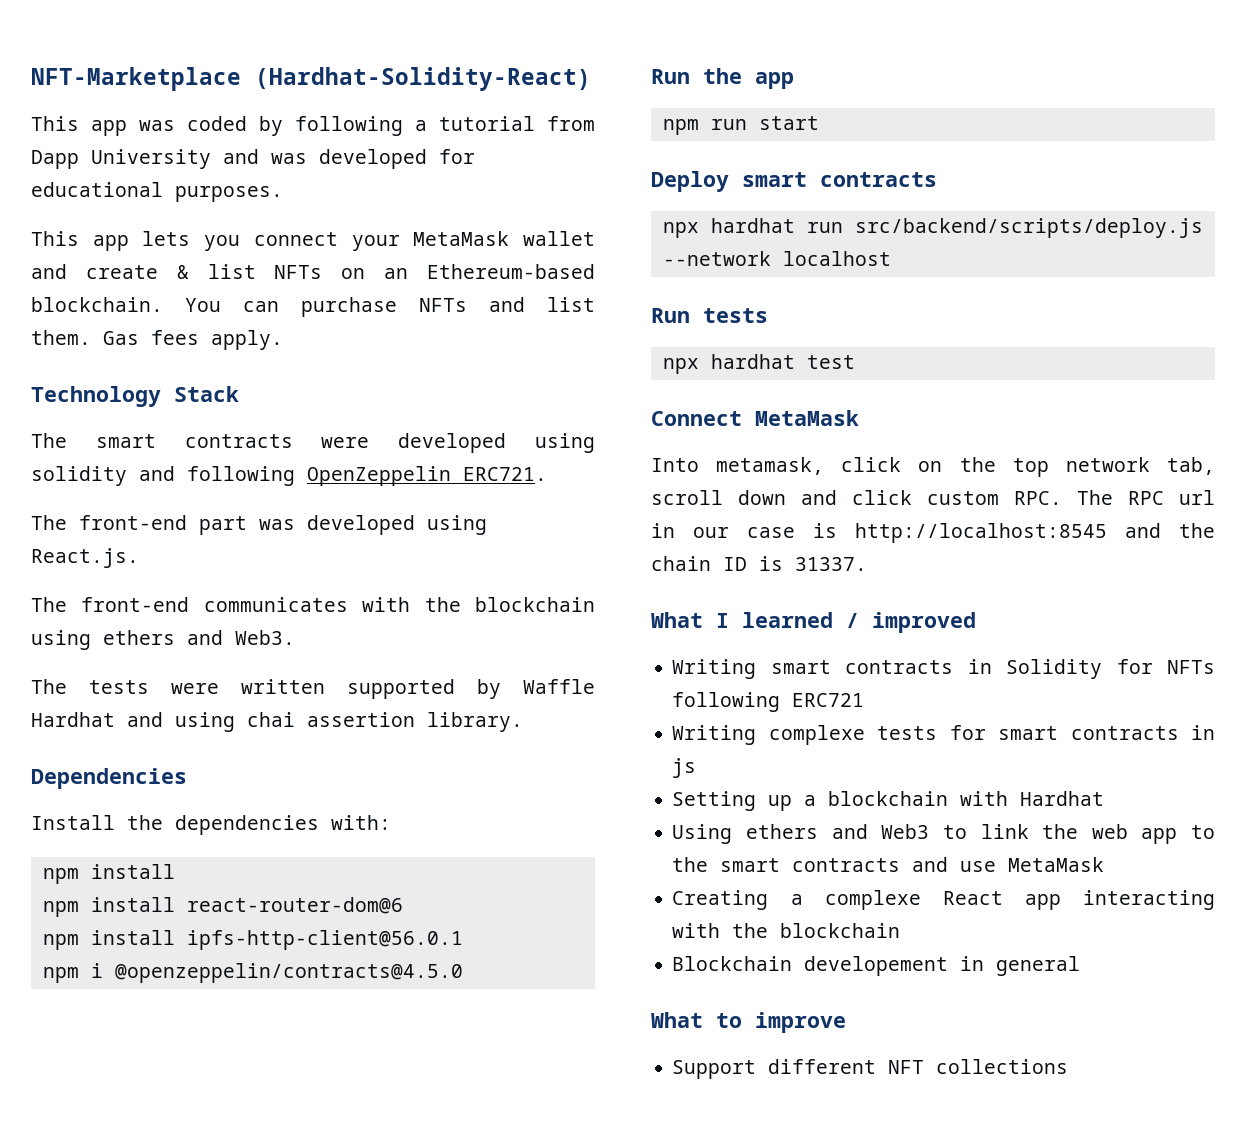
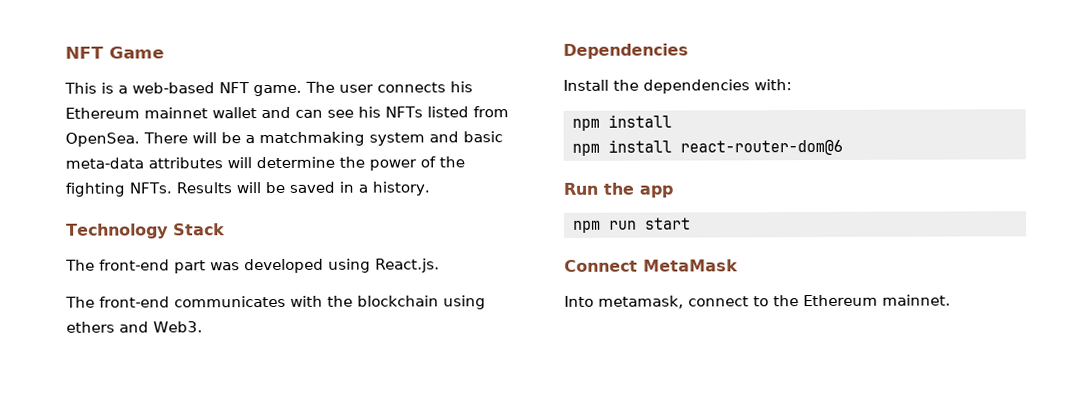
- NFT-Marketplace (Hardhat-Solidity-React)
- This app was coded by following a tutorial from Dapp University and was developed for educational purposes.
- This app lets you connect your MetaMask wallet and create & list NFTs on an Ethereum-based blockchain. You can purchase NFTs and list them. Gas fees apply.
+ NFT Game
+ This is a web-based NFT game. The user connects his Ethereum mainnet wallet and can see his NFTs listed from OpenSea. There will be a matchmaking system and basic meta-data attributes will determine the power of the fighting NFTs. Results will be saved in a history.
  Technology Stack
- The smart contracts were developed using solidity and following OpenZeppelin ERC721.
- The tests were written supported by Waffle Hardhat and using chai assertion library.
- npm install ipfs-http-client@56.0.1
- npm i @openzeppelin/contracts@4.5.0
- Deploy smart contracts
- npx hardhat run src/backend/scripts/deploy.js --network localhost
- Run tests
- npx hardhat test
  Connect MetaMask
- Into metamask, click on the top network tab, scroll down and click custom RPC. The RPC url in our case is http://localhost:8545 and the chain ID is 31337.
- What I learned / improved
- Writing smart contracts in Solidity for NFTs following ERC721
- Writing complexe tests for smart contracts in js
- Setting up a blockchain with Hardhat
- Using ethers and Web3 to link the web app to the smart contracts and use MetaMask
- Creating a complexe React app interacting with the blockchain
- Blockchain developement in general
- What to improve
- Support different NFT collections
+ Into metamask, connect to the Ethereum mainnet.

